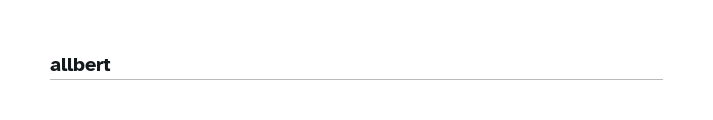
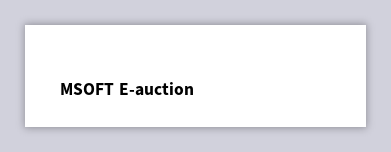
- allbert
+ MSOFT E-auction

